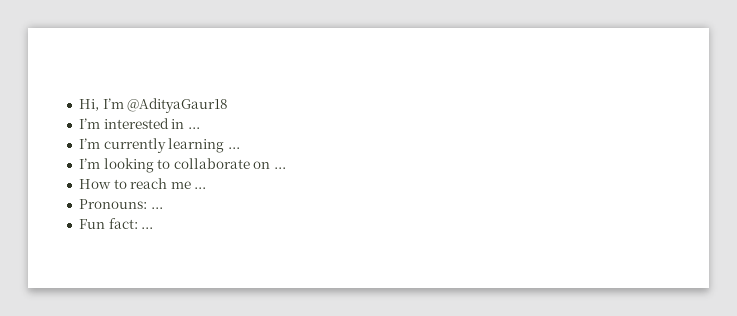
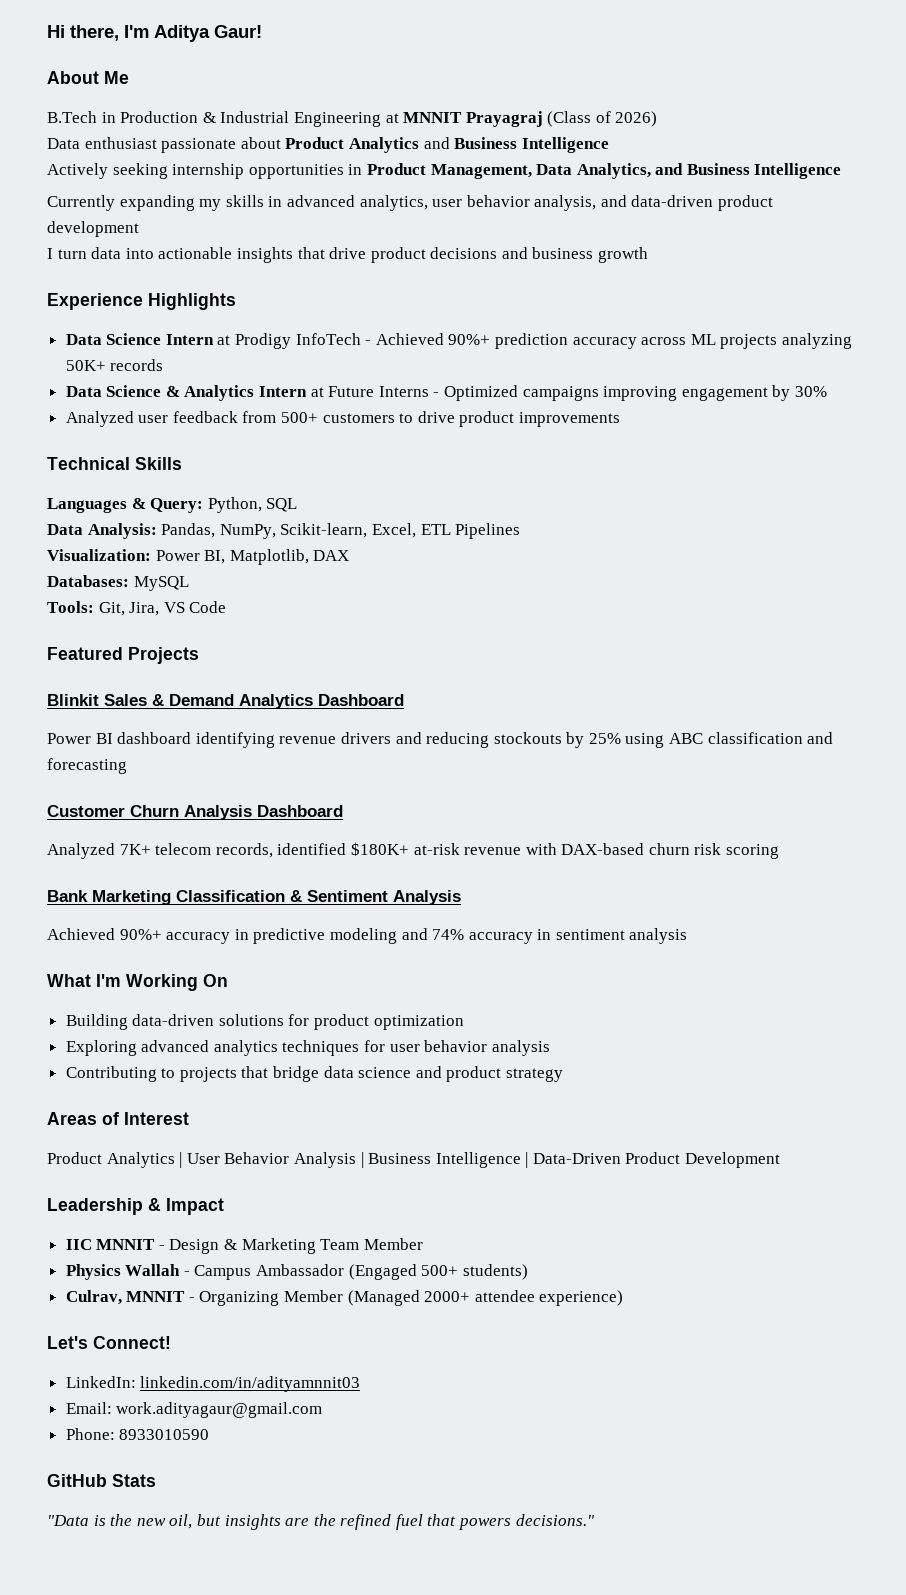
- Hi, I’m @AdityaGaur18
- I’m interested in ...
- I’m currently learning ...
- I’m looking to collaborate on ...
- How to reach me ...
- Pronouns: ...
- Fun fact: ...
+ Hi there, I'm Aditya Gaur!
+ About Me
+ B.Tech in Production & Industrial Engineering at MNNIT Prayagraj (Class of 2026)
+ Data enthusiast passionate about Product Analytics and Business Intelligence
+ Actively seeking internship opportunities in Product Management, Data Analytics, and Business Intelligence
+ Currently expanding my skills in advanced analytics, user behavior analysis, and data-driven product development
+ I turn data into actionable insights that drive product decisions and business growth
+ Experience Highlights
+ Data Science Intern at Prodigy InfoTech - Achieved 90%+ prediction accuracy across ML projects analyzing 50K+ records
+ Data Science & Analytics Intern at Future Interns - Optimized campaigns improving engagement by 30%
+ Analyzed user feedback from 500+ customers to drive product improvements
+ Technical Skills
+ Languages & Query: Python, SQL
+ Data Analysis: Pandas, NumPy, Scikit-learn, Excel, ETL Pipelines
+ Visualization: Power BI, Matplotlib, DAX
+ Databases: MySQL
+ Tools: Git, Jira, VS Code
+ Featured Projects
+ Blinkit Sales & Demand Analytics Dashboard
+ Power BI dashboard identifying revenue drivers and reducing stockouts by 25% using ABC classification and forecasting
+ Customer Churn Analysis Dashboard
+ Analyzed 7K+ telecom records, identified $180K+ at-risk revenue with DAX-based churn risk scoring
+ Bank Marketing Classification & Sentiment Analysis
+ Achieved 90%+ accuracy in predictive modeling and 74% accuracy in sentiment analysis
+ What I'm Working On
+ Building data-driven solutions for product optimization
+ Exploring advanced analytics techniques for user behavior analysis
+ Contributing to projects that bridge data science and product strategy
+ Areas of Interest
+ Product Analytics | User Behavior Analysis | Business Intelligence | Data-Driven Product Development
+ Leadership & Impact
+ IIC MNNIT - Design & Marketing Team Member
+ Physics Wallah - Campus Ambassador (Engaged 500+ students)
+ Culrav, MNNIT - Organizing Member (Managed 2000+ attendee experience)
+ Let's Connect!
+ LinkedIn: linkedin.com/in/adityamnnit03
+ Email: work.adityagaur@gmail.com
+ Phone: 8933010590
+ GitHub Stats
+ "Data is the new oil, but insights are the refined fuel that powers decisions."

